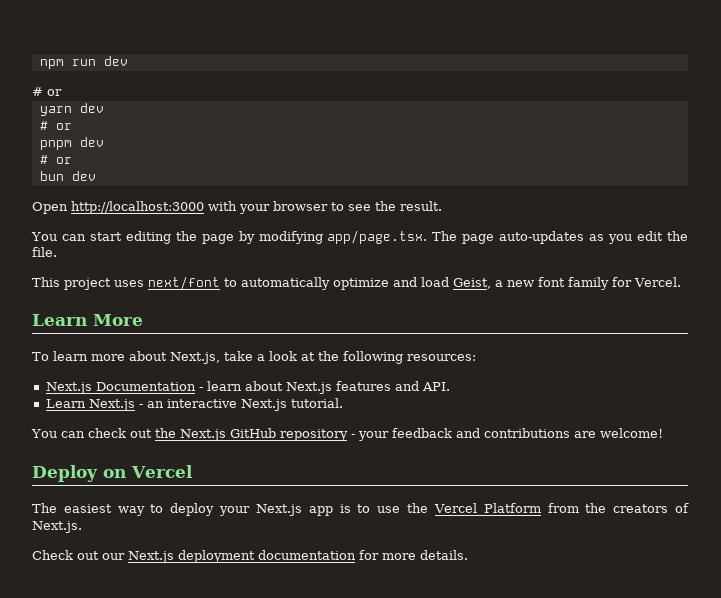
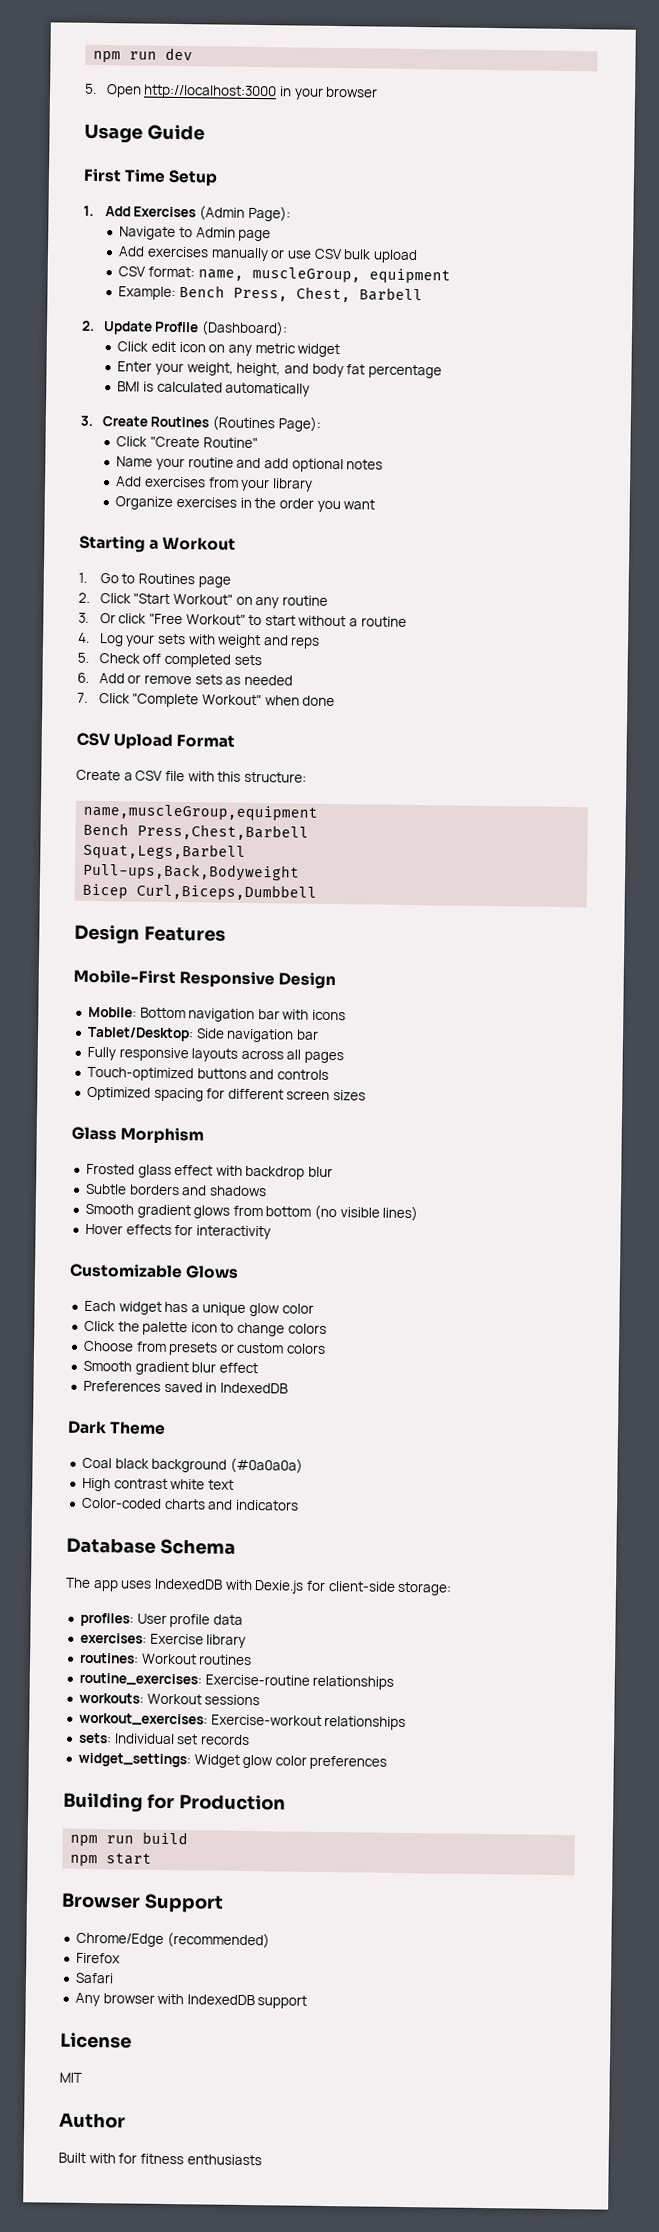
  npm run dev
- # or
- yarn dev
- # or
- pnpm dev
- # or
- bun dev
- Open http://localhost:3000 with your browser to see the result.
- You can start editing the page by modifying app/page.tsx. The page auto-updates as you edit the file.
- This project uses next/font to automatically optimize and load Geist, a new font family for Vercel.
- Learn More
- To learn more about Next.js, take a look at the following resources:
- Next.js Documentation - learn about Next.js features and API.
- Learn Next.js - an interactive Next.js tutorial.
- You can check out the Next.js GitHub repository - your feedback and contributions are welcome!
- Deploy on Vercel
- The easiest way to deploy your Next.js app is to use the Vercel Platform from the creators of Next.js.
- Check out our Next.js deployment documentation for more details.
+ 5. Open http://localhost:3000 in your browser
+ Usage Guide
+ First Time Setup
+ 1. Add Exercises (Admin Page):
+ Navigate to Admin page
+ Add exercises manually or use CSV bulk upload
+ CSV format: name, muscleGroup, equipment
+ Example: Bench Press, Chest, Barbell
+ 2. Update Profile (Dashboard):
+ Click edit icon on any metric widget
+ Enter your weight, height, and body fat percentage
+ BMI is calculated automatically
+ 3. Create Routines (Routines Page):
+ Click "Create Routine"
+ Name your routine and add optional notes
+ Add exercises from your library
+ Organize exercises in the order you want
+ Starting a Workout
+ 1. Go to Routines page
+ 2. Click "Start Workout" on any routine
+ 3. Or click "Free Workout" to start without a routine
+ 4. Log your sets with weight and reps
+ 5. Check off completed sets
+ 6. Add or remove sets as needed
+ 7. Click "Complete Workout" when done
+ CSV Upload Format
+ Create a CSV file with this structure:
+ name,muscleGroup,equipment
+ Bench Press,Chest,Barbell
+ Squat,Legs,Barbell
+ Pull-ups,Back,Bodyweight
+ Bicep Curl,Biceps,Dumbbell
+ Design Features
+ Mobile-First Responsive Design
+ Mobile: Bottom navigation bar with icons
+ Tablet/Desktop: Side navigation bar
+ Fully responsive layouts across all pages
+ Touch-optimized buttons and controls
+ Optimized spacing for different screen sizes
+ Glass Morphism
+ Frosted glass effect with backdrop blur
+ Subtle borders and shadows
+ Smooth gradient glows from bottom (no visible lines)
+ Hover effects for interactivity
+ Customizable Glows
+ Each widget has a unique glow color
+ Click the palette icon to change colors
+ Choose from presets or custom colors
+ Smooth gradient blur effect
+ Preferences saved in IndexedDB
+ Dark Theme
+ Coal black background (#0a0a0a)
+ High contrast white text
+ Color-coded charts and indicators
+ Database Schema
+ The app uses IndexedDB with Dexie.js for client-side storage:
+ profiles: User profile data
+ exercises: Exercise library
+ routines: Workout routines
+ routine_exercises: Exercise-routine relationships
+ workouts: Workout sessions
+ workout_exercises: Exercise-workout relationships
+ sets: Individual set records
+ widget_settings: Widget glow color preferences
+ Building for Production
+ npm run build
+ npm start
+ Browser Support
+ Chrome/Edge (recommended)
+ Firefox
+ Safari
+ Any browser with IndexedDB support
+ License
+ MIT
+ Author
+ Built with for fitness enthusiasts

